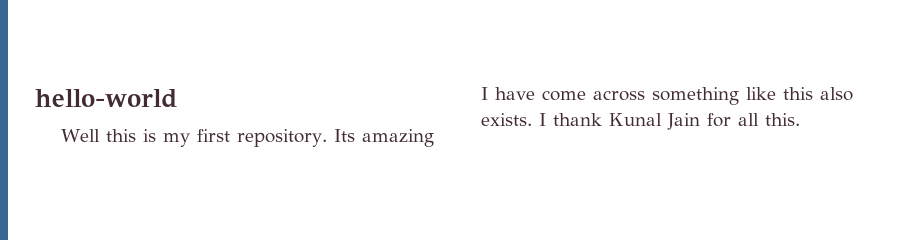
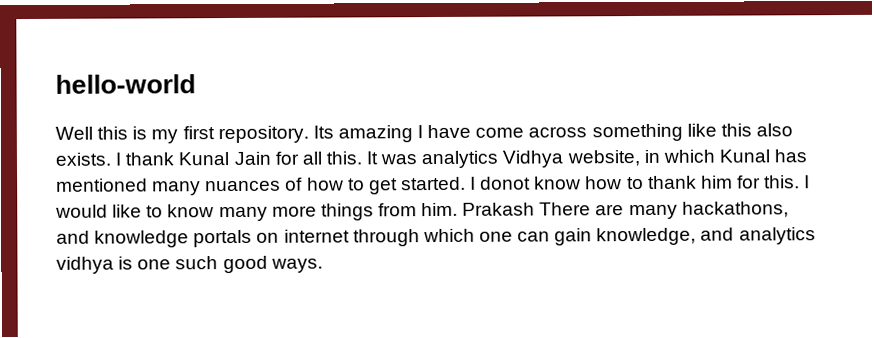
+ It was analytics Vidhya website, in which Kunal has mentioned many nuances of how to get started. I donot know how to thank him for this. I would like to know many more things from him. Prakash There are many hackathons, and knowledge portals on internet through which one can gain knowledge, and analytics vidhya is one such good ways.

